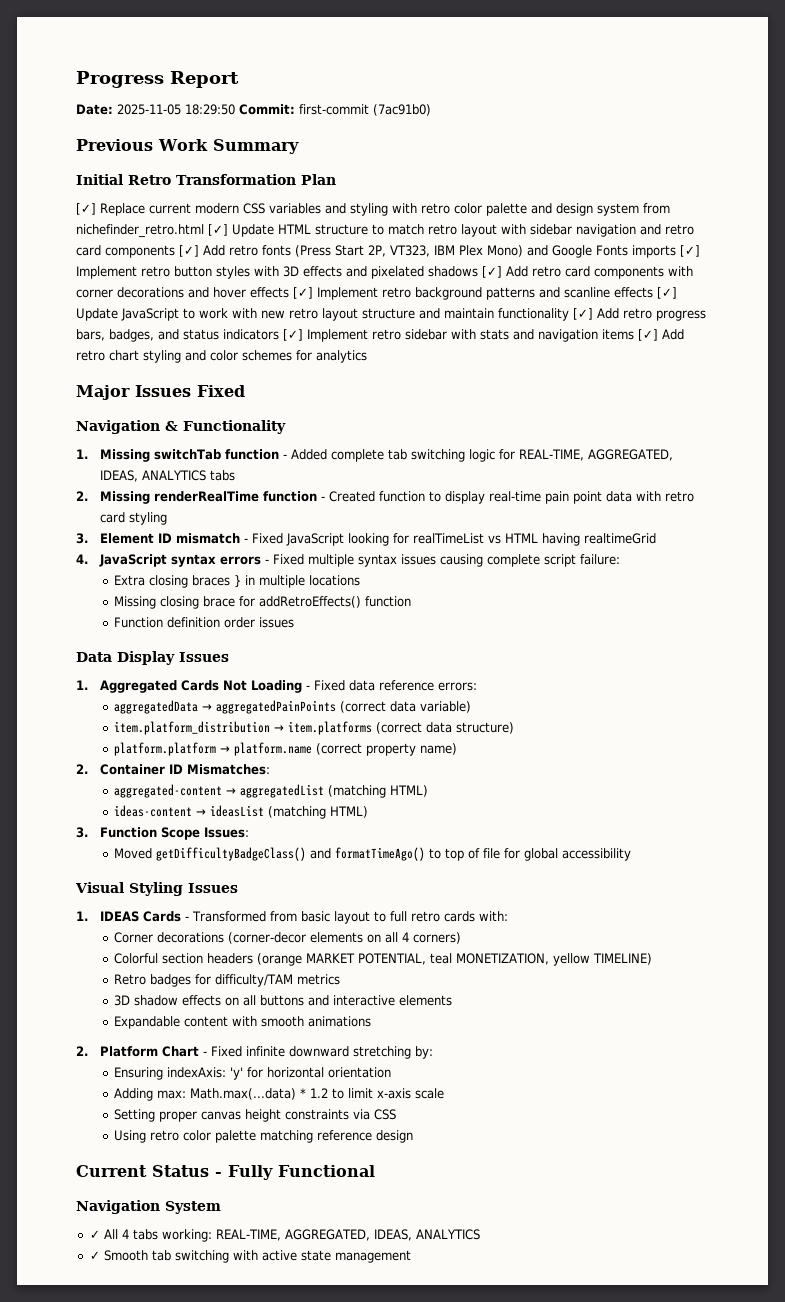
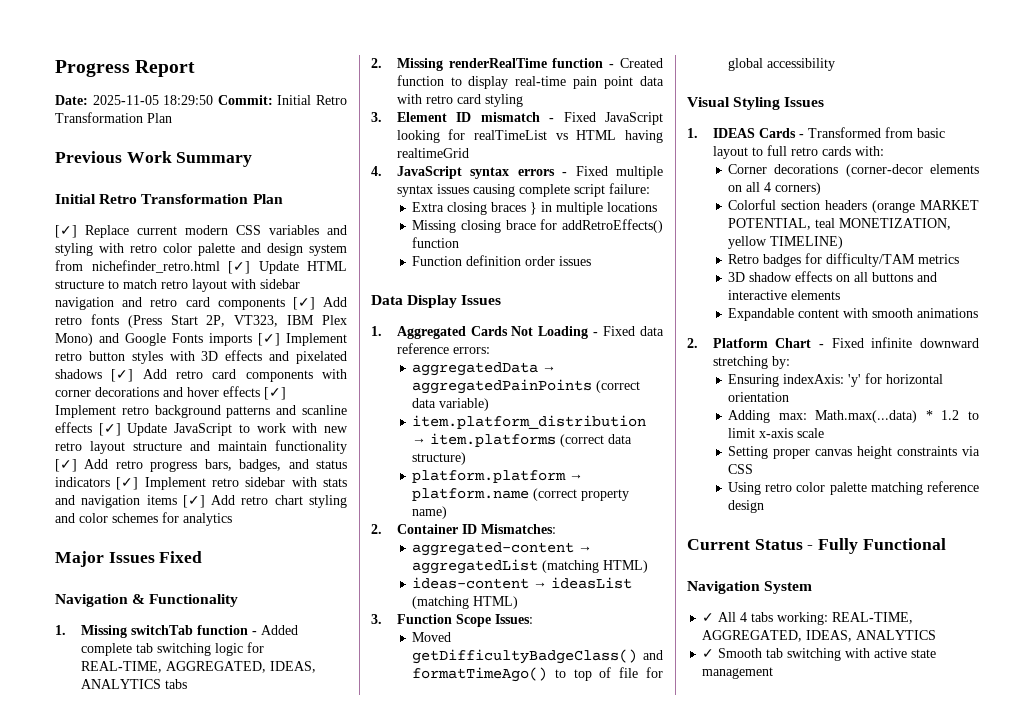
- Date: 2025-11-05 18:29:50 Commit: first-commit (7ac91b0)
+ Date: 2025-11-05 18:29:50 Commit: Initial Retro Transformation Plan

